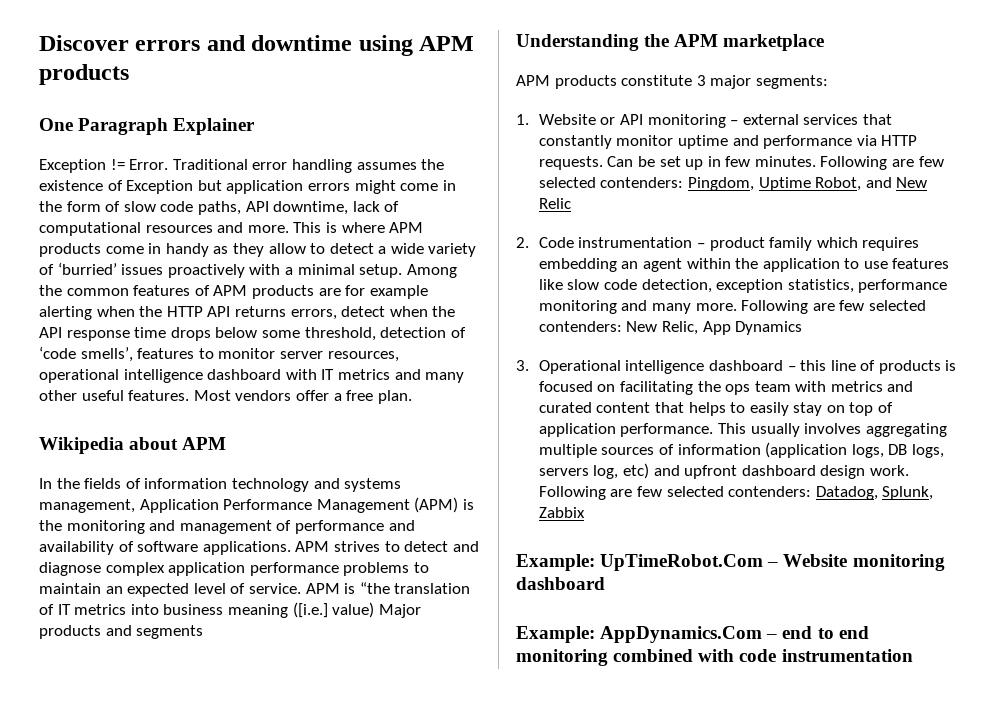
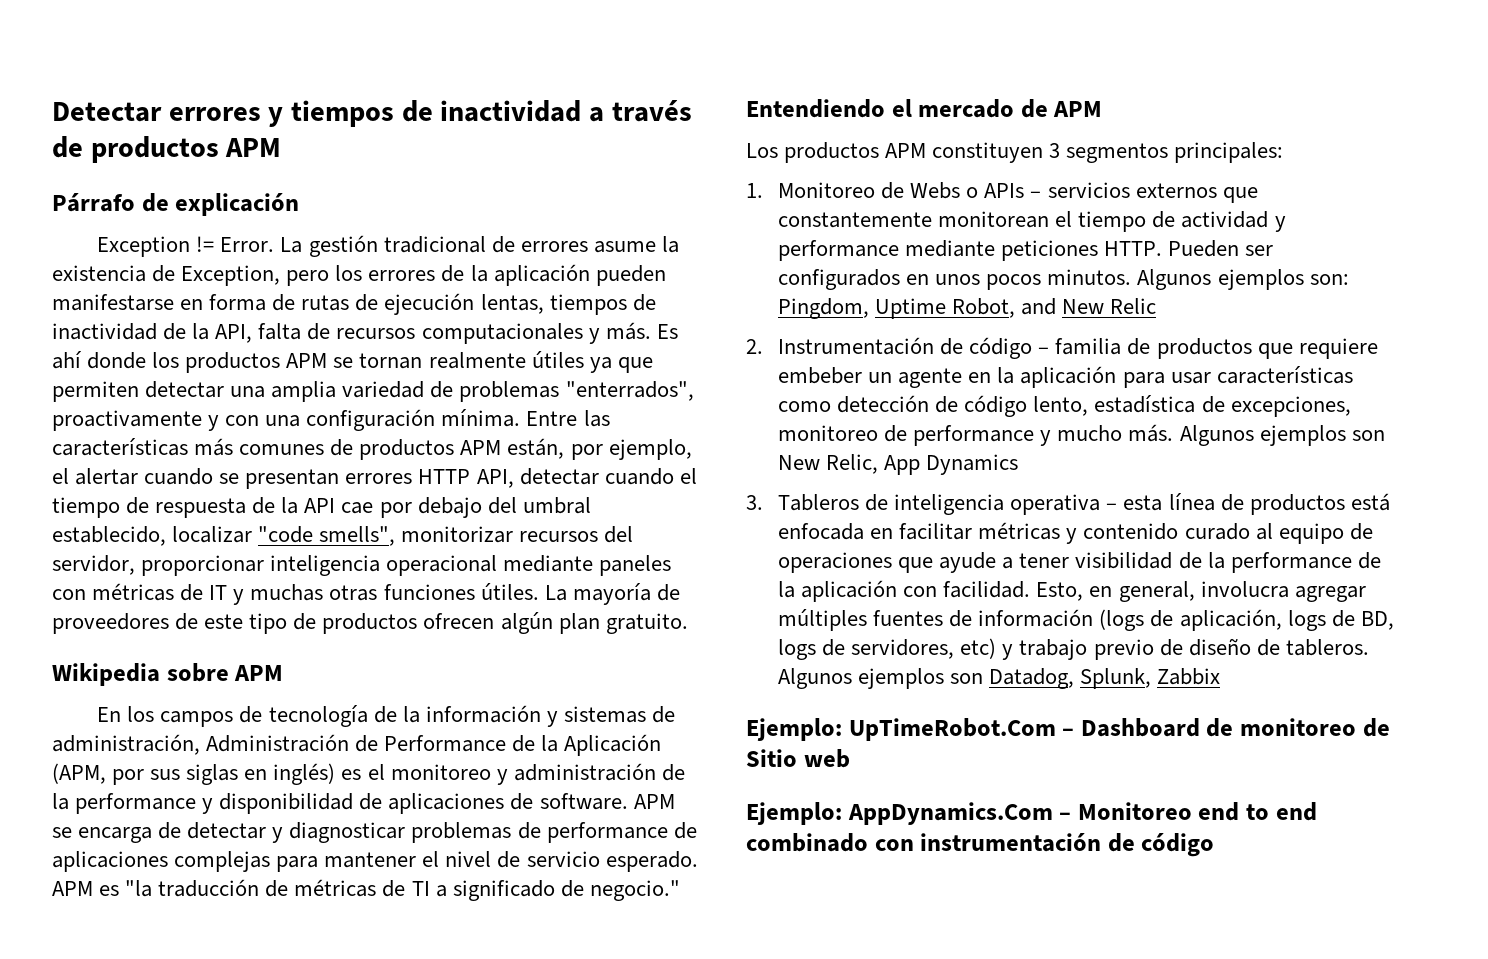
- Discover errors and downtime using APM products
- One Paragraph Explainer
- Exception != Error. Traditional error handling assumes the existence of Exception but application errors might come in the form of slow code paths, API downtime, lack of computational resources and more. This is where APM products come in handy as they allow to detect a wide variety of ‘burried’ issues proactively with a minimal setup. Among the common features of APM products are for example alerting when the HTTP API returns errors, detect when the API response time drops below some threshold, detection of ‘code smells’, features to monitor server resources, operational intelligence dashboard with IT metrics and many other useful features. Most vendors offer a free plan.
+ Detectar errores y tiempos de inactividad a través de productos APM
+ Párrafo de explicación
+ Exception != Error. La gestión tradicional de errores asume la existencia de Exception, pero los errores de la aplicación pueden manifestarse en forma de rutas de ejecución lentas, tiempos de inactividad de la API, falta de recursos computacionales y más. Es ahí donde los productos APM se tornan realmente útiles ya que permiten detectar una amplia variedad de problemas "enterrados", proactivamente y con una configuración mínima. Entre las características más comunes de productos APM están, por ejemplo, el alertar cuando se presentan errores HTTP API, detectar cuando el tiempo de respuesta de la API cae por debajo del umbral establecido, localizar "code smells", monitorizar recursos del servidor, proporcionar inteligencia operacional mediante paneles con métricas de IT y muchas otras funciones útiles. La mayoría de proveedores de este tipo de productos ofrecen algún plan gratuito.
- Wikipedia about APM
- In the fields of information technology and systems management, Application Performance Management (APM) is the monitoring and management of performance and availability of software applications. APM strives to detect and diagnose complex application performance problems to maintain an expected level of service. APM is “the translation of IT metrics into business meaning ([i.e.] value) Major products and segments
- Understanding the APM marketplace
- APM products constitute 3 major segments:
- 1. Website or API monitoring – external services that constantly monitor uptime and performance via HTTP requests. Can be set up in few minutes. Following are few selected contenders: Pingdom, Uptime Robot, and New Relic
+ Wikipedia sobre APM
+ En los campos de tecnología de la información y sistemas de administración, Administración de Performance de la Aplicación (APM, por sus siglas en inglés) es el monitoreo y administración de la performance y disponibilidad de aplicaciones de software. APM se encarga de detectar y diagnosticar problemas de performance de aplicaciones complejas para mantener el nivel de servicio esperado. APM es "la traducción de métricas de TI a significado de negocio."
+ Entendiendo el mercado de APM
+ Los productos APM constituyen 3 segmentos principales:
+ 1. Monitoreo de Webs o APIs – servicios externos que constantemente monitorean el tiempo de actividad y performance mediante peticiones HTTP. Pueden ser configurados en unos pocos minutos. Algunos ejemplos son: Pingdom, Uptime Robot, and New Relic
- 2. Code instrumentation – product family which requires embedding an agent within the application to use features like slow code detection, exception statistics, performance monitoring and many more. Following are few selected contenders: New Relic, App Dynamics
+ 2. Instrumentación de código – familia de productos que requiere embeber un agente en la aplicación para usar características como detección de código lento, estadística de excepciones, monitoreo de performance y mucho más. Algunos ejemplos son New Relic, App Dynamics
- 3. Operational intelligence dashboard – this line of products is focused on facilitating the ops team with metrics and curated content that helps to easily stay on top of application performance. This usually involves aggregating multiple sources of information (application logs, DB logs, servers log, etc) and upfront dashboard design work. Following are few selected contenders: Datadog, Splunk, Zabbix
+ 3. Tableros de inteligencia operativa – esta línea de productos está enfocada en facilitar métricas y contenido curado al equipo de operaciones que ayude a tener visibilidad de la performance de la aplicación con facilidad. Esto, en general, involucra agregar múltiples fuentes de información (logs de aplicación, logs de BD, logs de servidores, etc) y trabajo previo de diseño de tableros. Algunos ejemplos son Datadog, Splunk, Zabbix
- Example: UpTimeRobot.Com – Website monitoring dashboard
- Example: AppDynamics.Com – end to end monitoring combined with code instrumentation
+ Ejemplo: UpTimeRobot.Com – Dashboard de monitoreo de Sitio web
+ Ejemplo: AppDynamics.Com – Monitoreo end to end combinado con instrumentación de código

